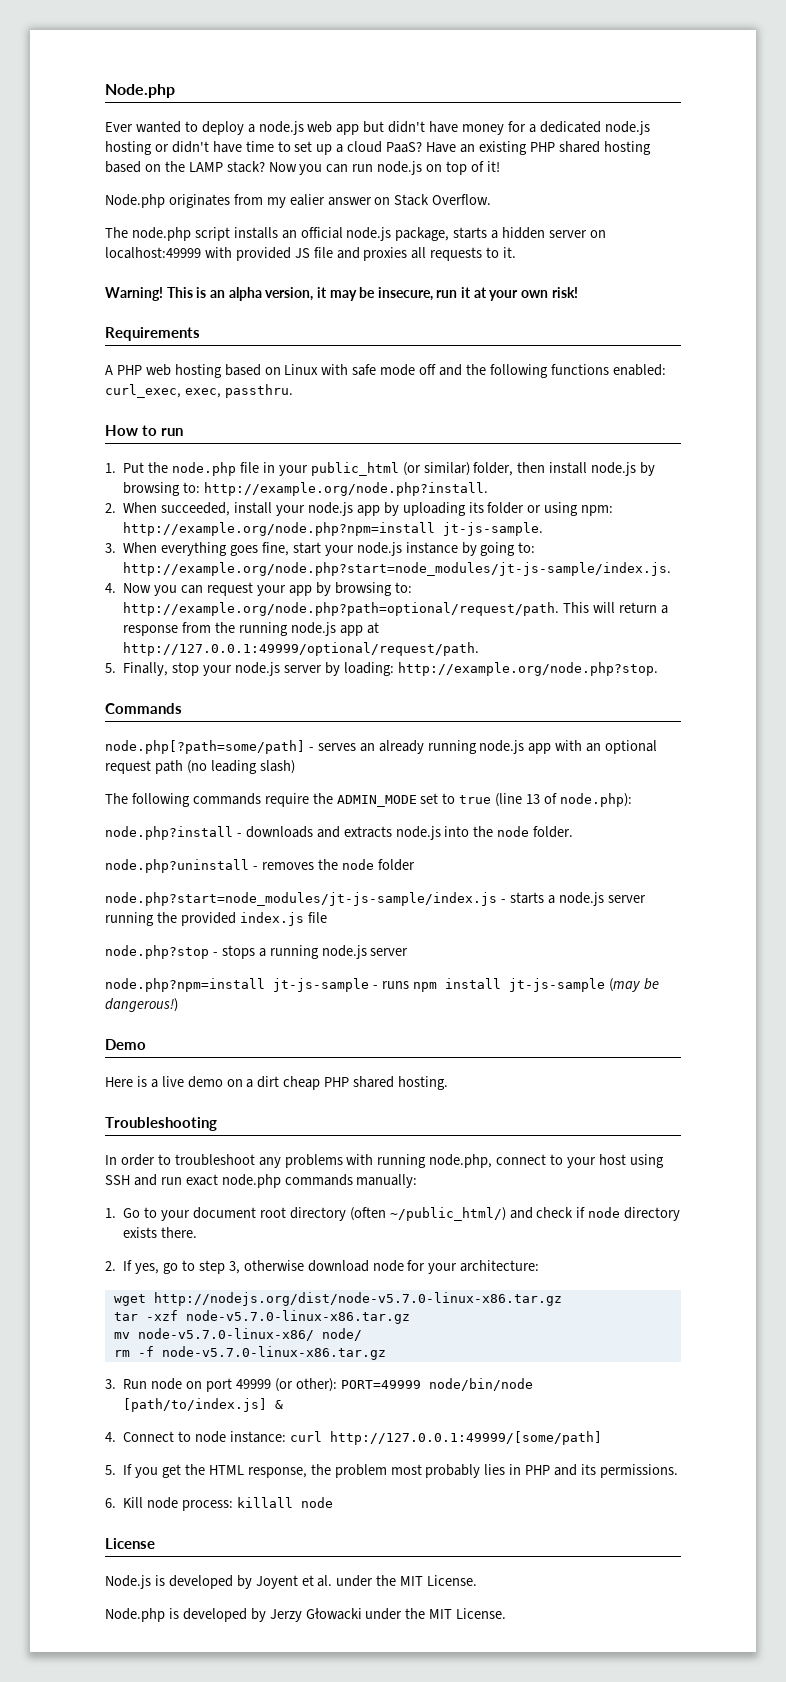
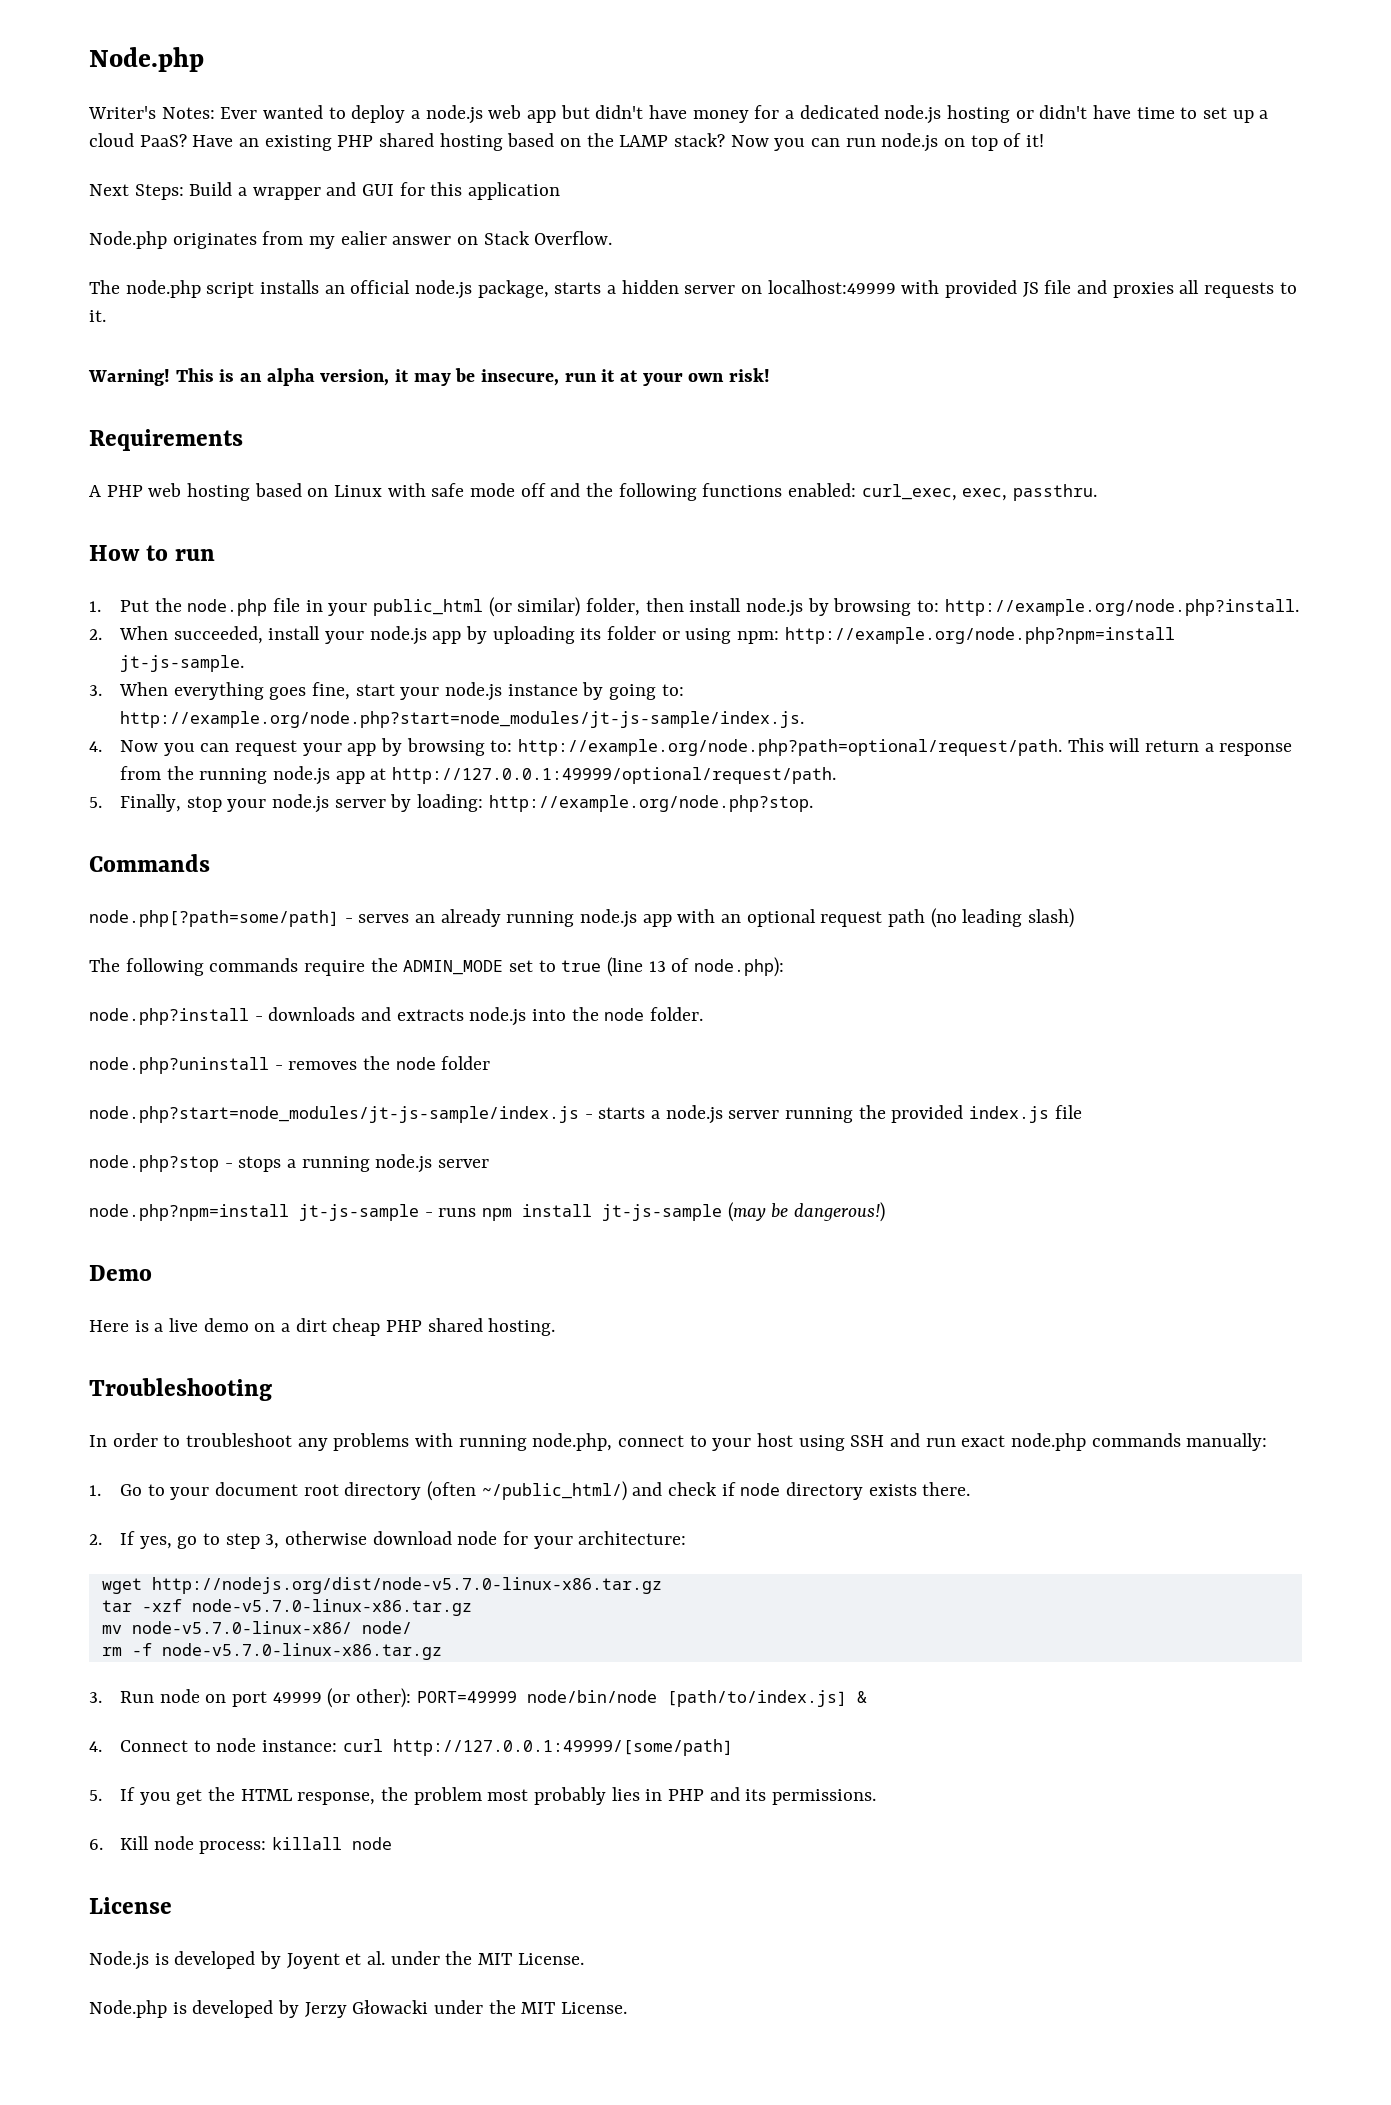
- Ever wanted to deploy a node.js web app but didn't have money for a dedicated node.js hosting or didn't have time to set up a cloud PaaS?
+ Writer's Notes: Ever wanted to deploy a node.js web app but didn't have money for a dedicated node.js hosting or didn't have time to set up a cloud PaaS?
+ Next Steps: Build a wrapper and GUI for this application

